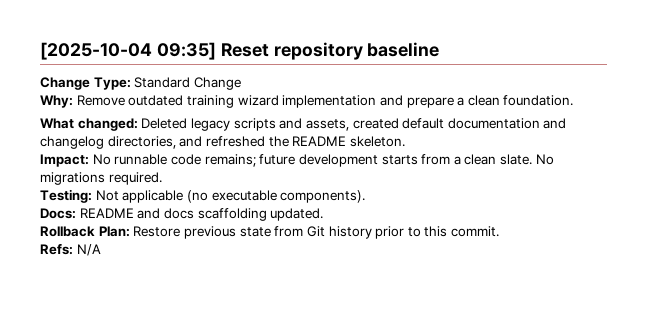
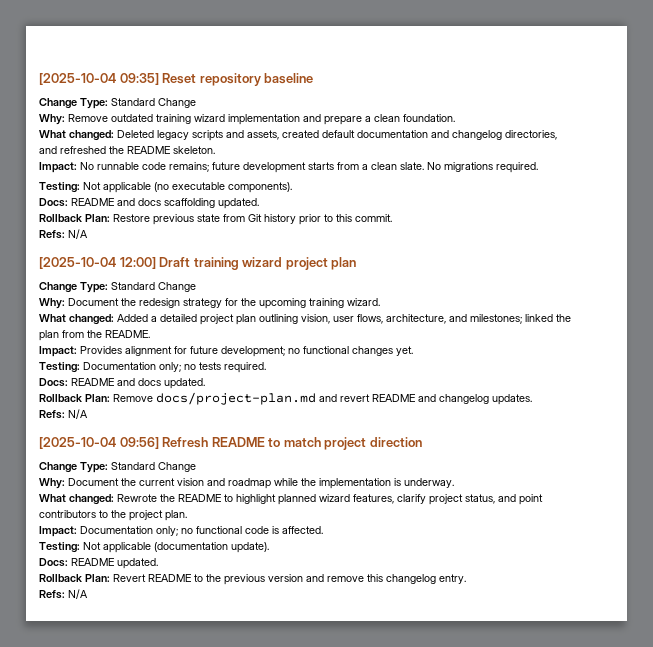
+ [2025-10-04 12:00] Draft training wizard project plan
+ Change Type: Standard Change
+ Why: Document the redesign strategy for the upcoming training wizard.
+ What changed: Added a detailed project plan outlining vision, user flows, architecture, and milestones; linked the plan from the README.
+ Impact: Provides alignment for future development; no functional changes yet.
+ Testing: Documentation only; no tests required.
+ Docs: README and docs updated.
+ Rollback Plan: Remove docs/project-plan.md and revert README and changelog updates.
+ Refs: N/A
+ [2025-10-04 09:56] Refresh README to match project direction
+ Change Type: Standard Change
+ Why: Document the current vision and roadmap while the implementation is underway.
+ What changed: Rewrote the README to highlight planned wizard features, clarify project status, and point contributors to the project plan.
+ Impact: Documentation only; no functional code is affected.
+ Testing: Not applicable (documentation update).
+ Docs: README updated.
+ Rollback Plan: Revert README to the previous version and remove this changelog entry.
+ Refs: N/A

